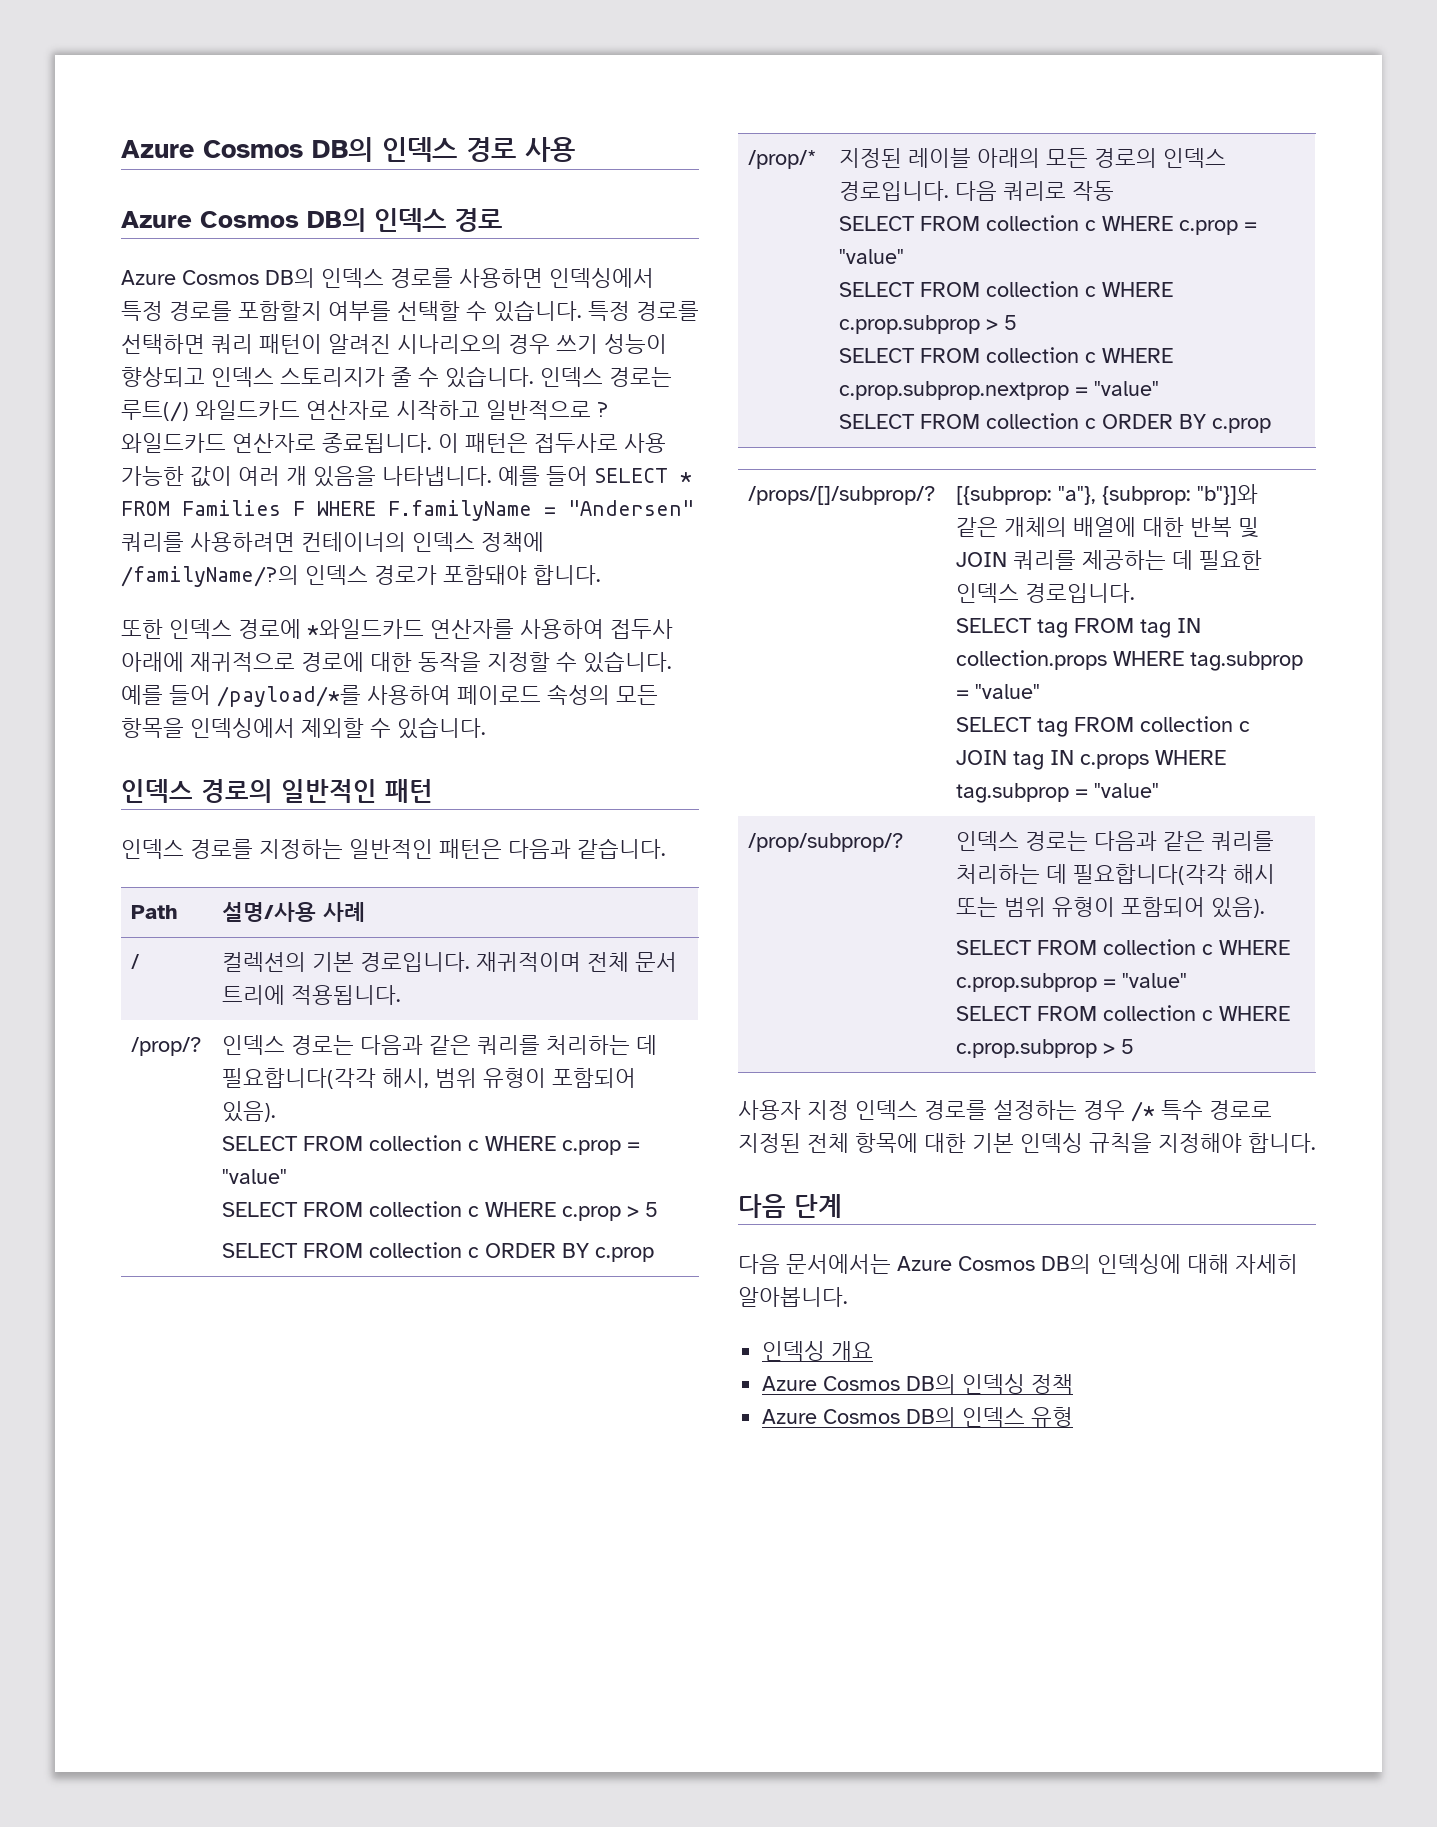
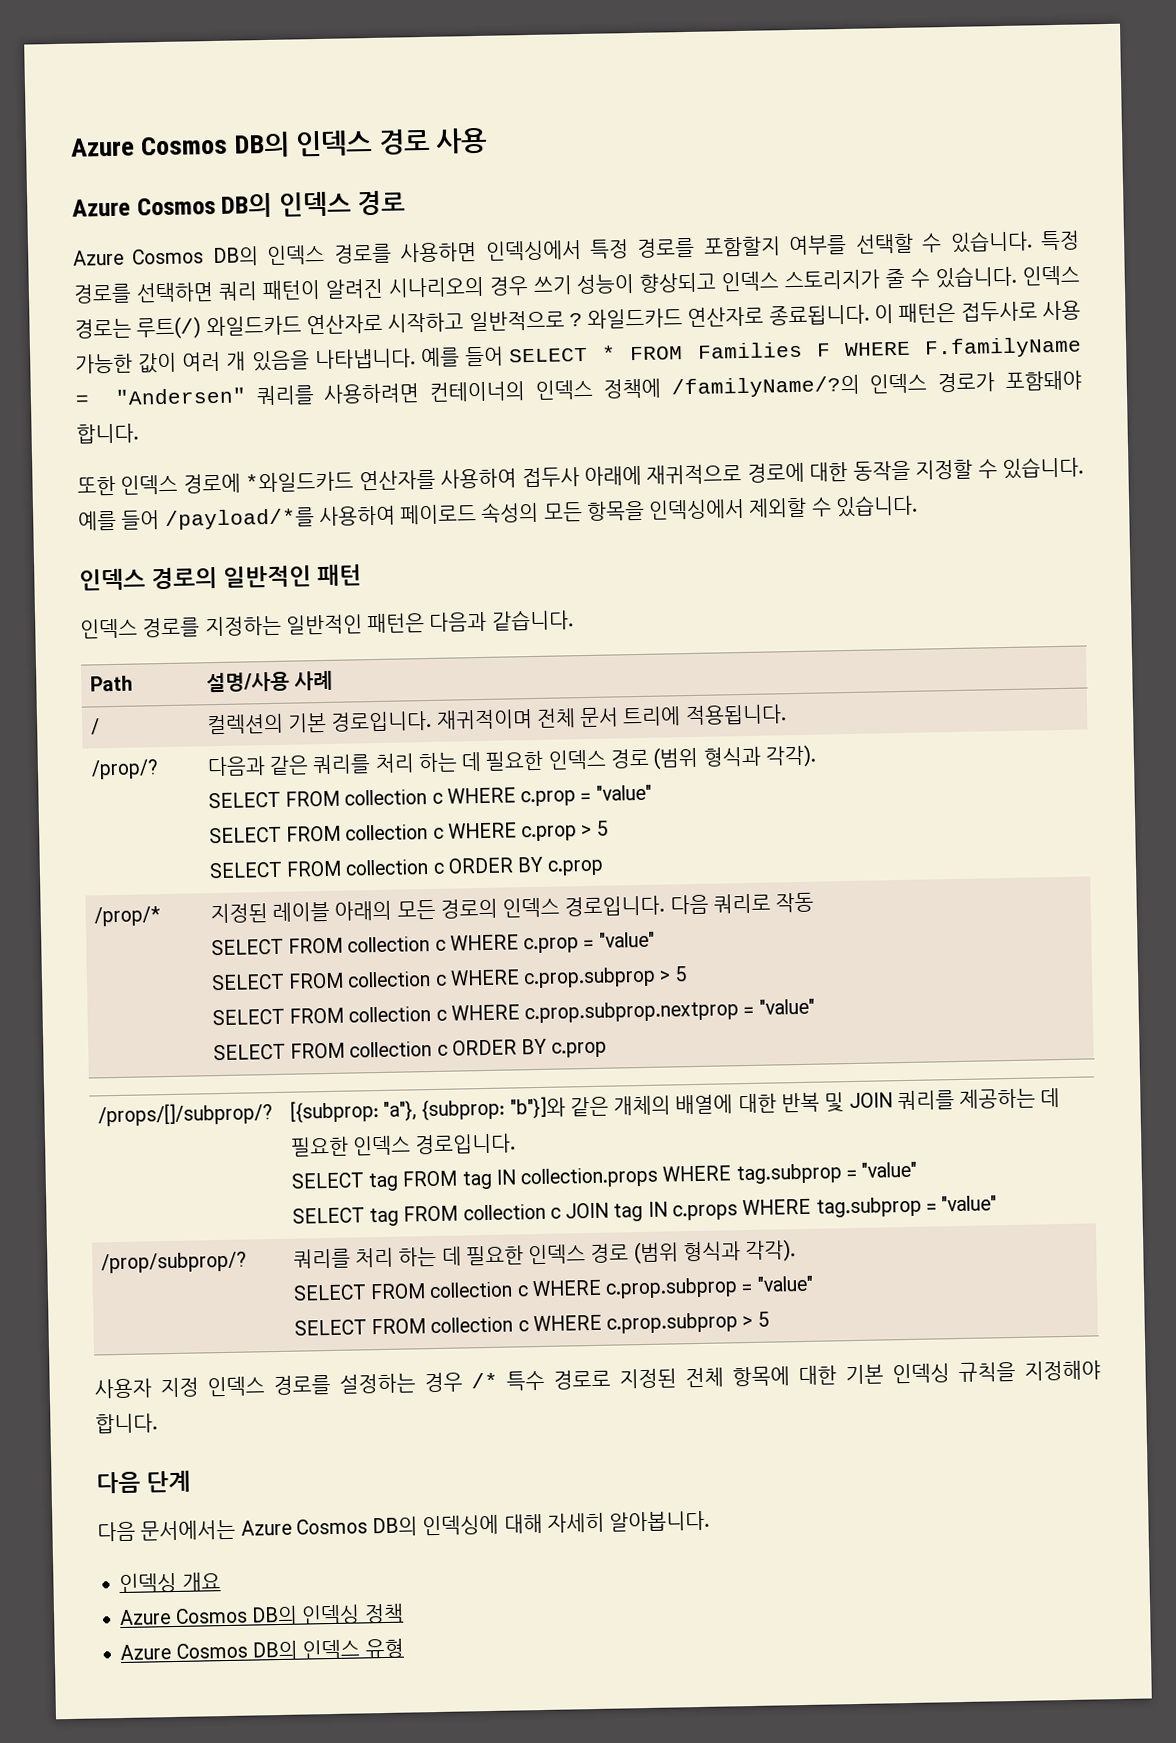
- /prop/? | 인덱스 경로는 다음과 같은 쿼리를 처리하는 데 필요합니다(각각 해시, 범위 유형이 포함되어 있음).
+ /prop/? | 다음과 같은 쿼리를 처리 하는 데 필요한 인덱스 경로 (범위 형식과 각각).
- /prop/subprop/? | 인덱스 경로는 다음과 같은 쿼리를 처리하는 데 필요합니다(각각 해시 또는 범위 유형이 포함되어 있음).
+ /prop/subprop/? | 쿼리를 처리 하는 데 필요한 인덱스 경로 (범위 형식과 각각).

